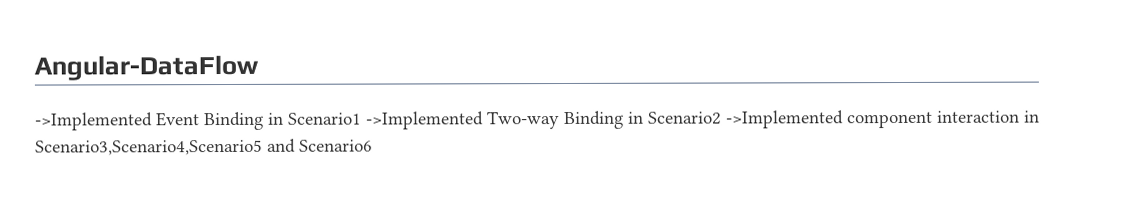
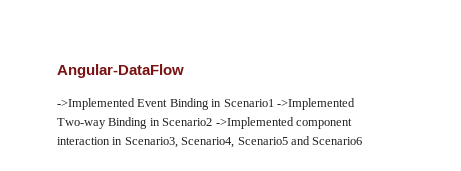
- ->Implemented Event Binding in Scenario1 ->Implemented Two-way Binding in Scenario2 ->Implemented component interaction in Scenario3,Scenario4,Scenario5 and Scenario6
+ ->Implemented Event Binding in Scenario1 ->Implemented Two-way Binding in Scenario2 ->Implemented component interaction in Scenario3, Scenario4, Scenario5 and Scenario6

